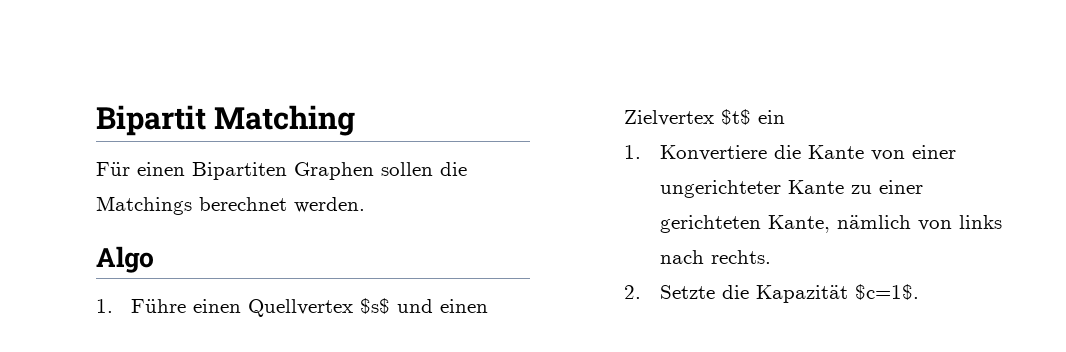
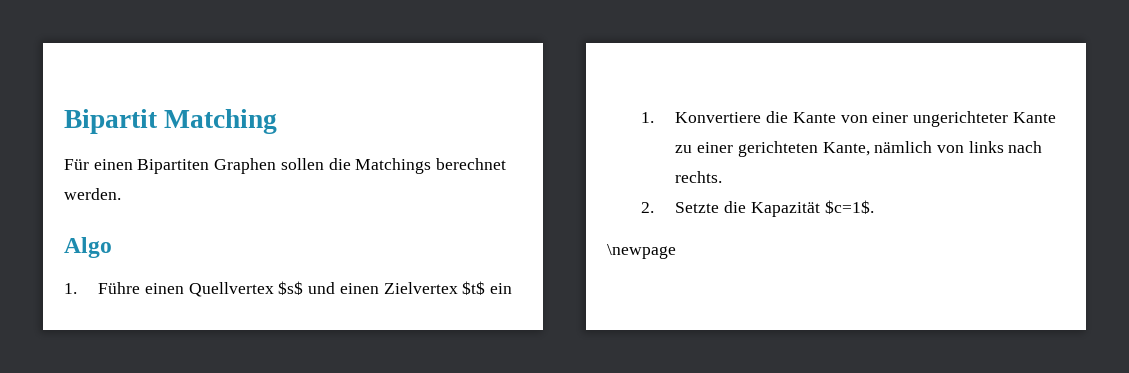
+ \newpage

